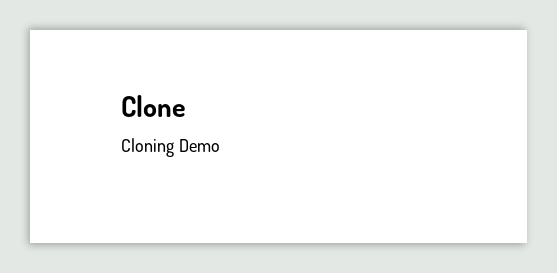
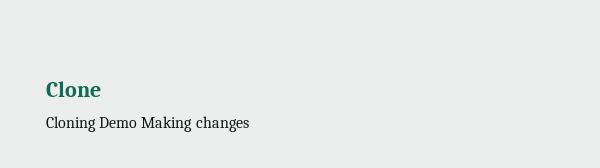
- Cloning Demo
+ Cloning Demo Making changes

